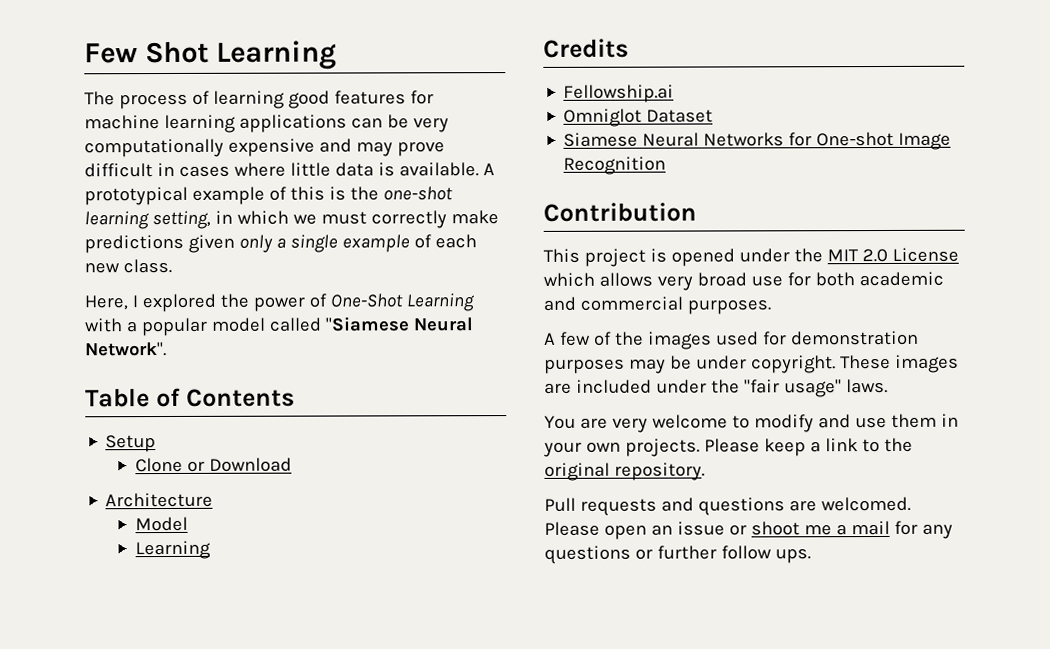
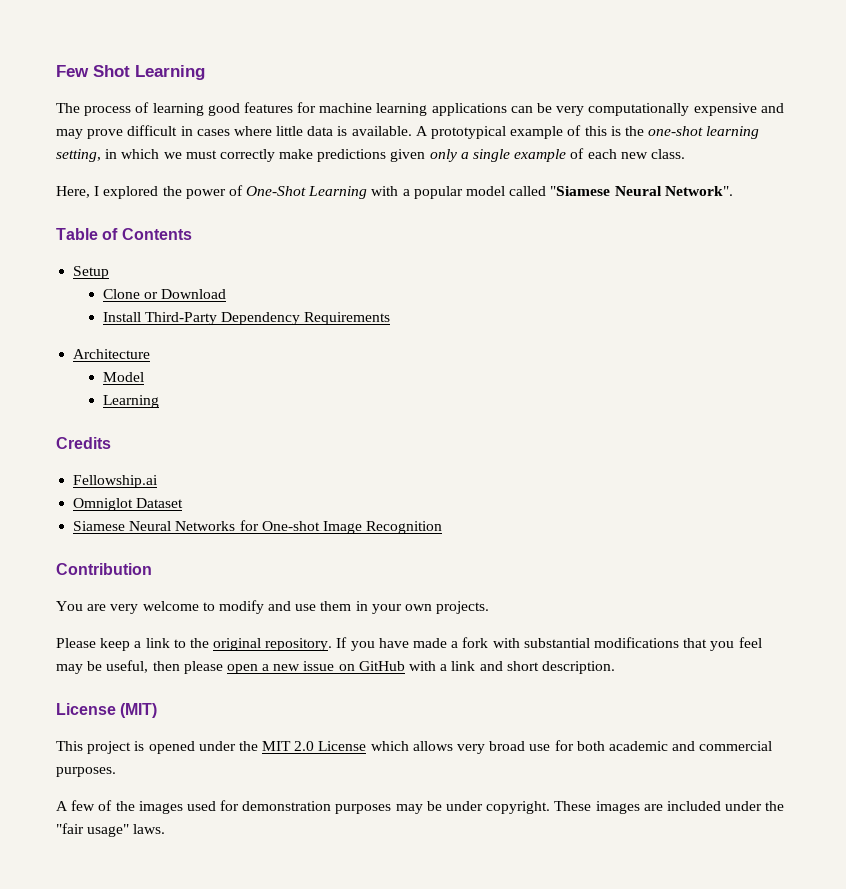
+ Install Third-Party Dependency Requirements
+ You are very welcome to modify and use them in your own projects.
+ Please keep a link to the original repository. If you have made a fork with substantial modifications that you feel may be useful, then please open a new issue on GitHub with a link and short description.
+ License (MIT)
- You are very welcome to modify and use them in your own projects. Please keep a link to the original repository.
- Pull requests and questions are welcomed. Please open an issue or shoot me a mail for any questions or further follow ups.

